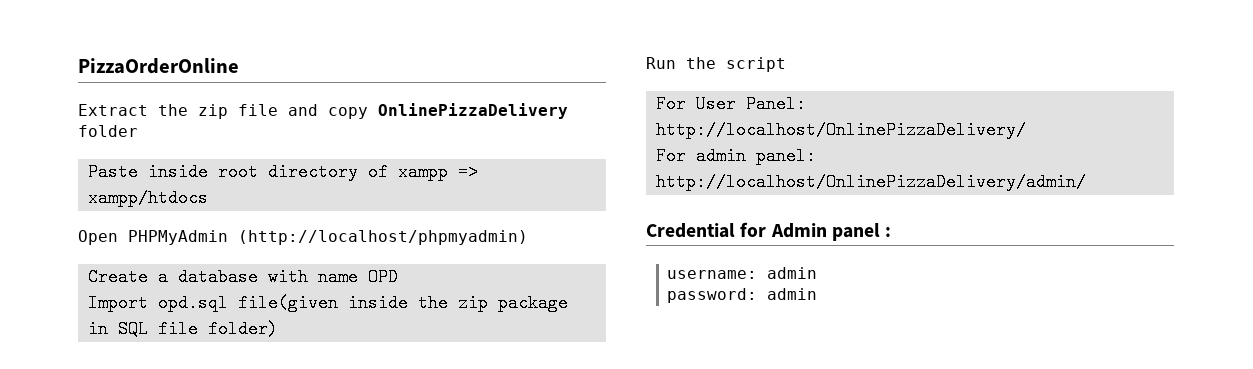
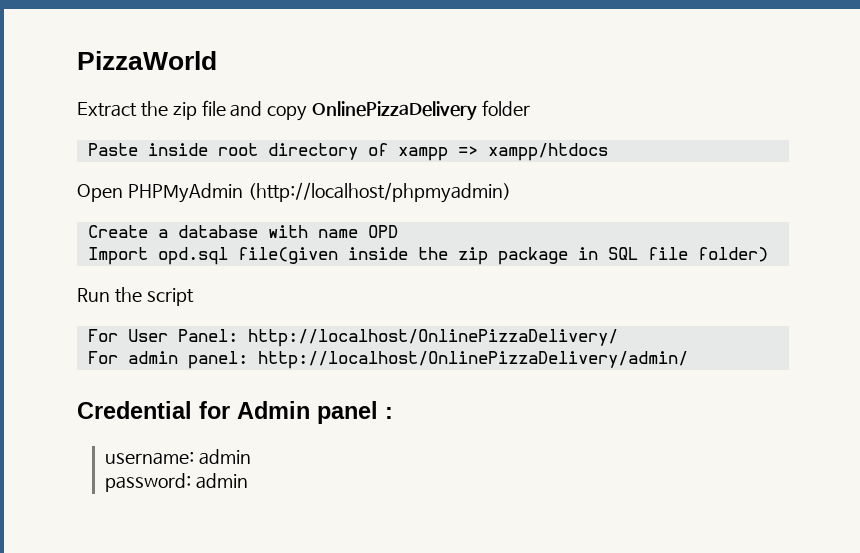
- PizzaOrderOnline
+ PizzaWorld

